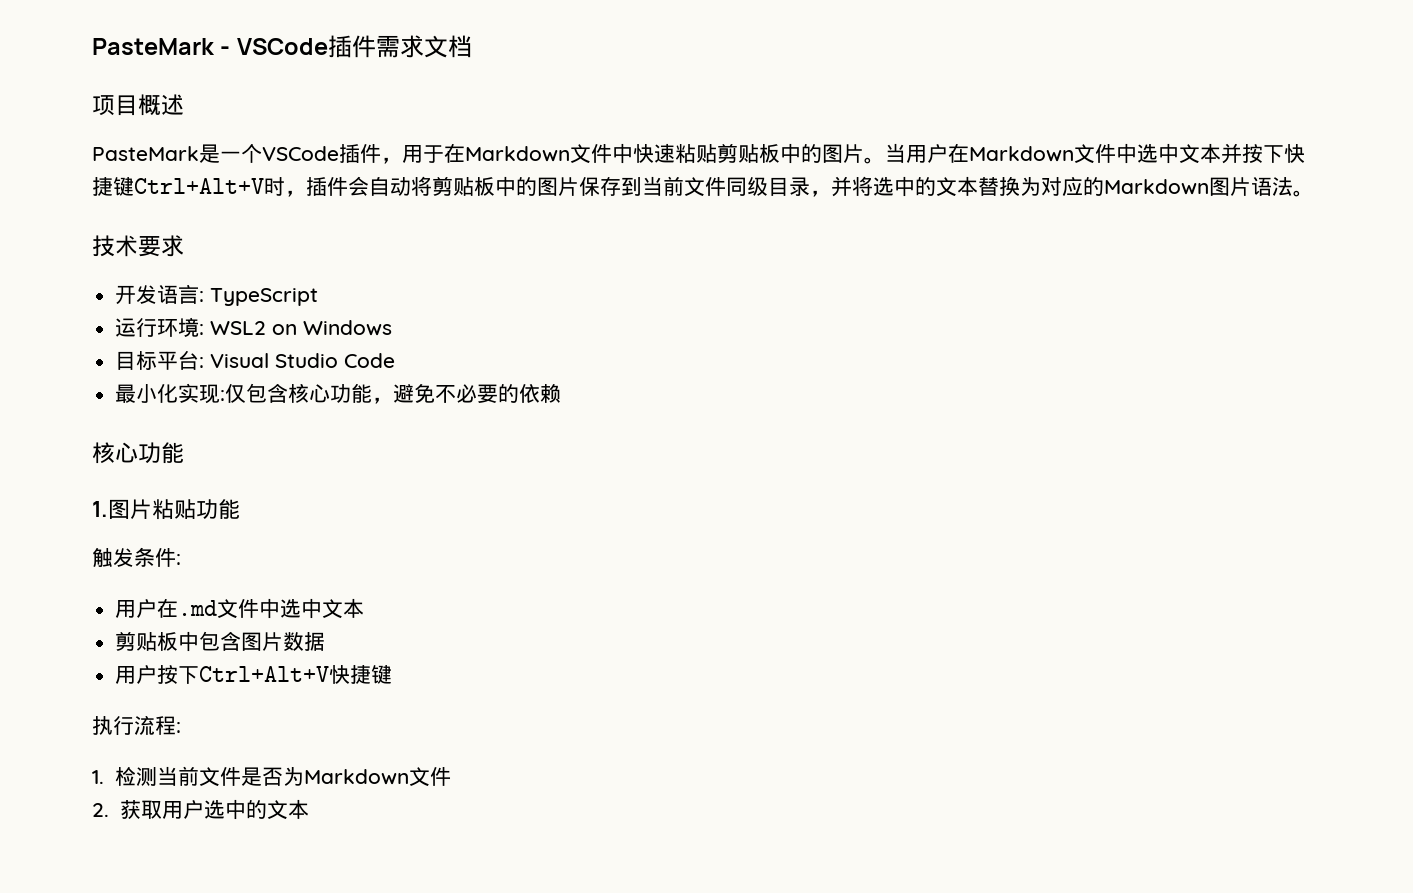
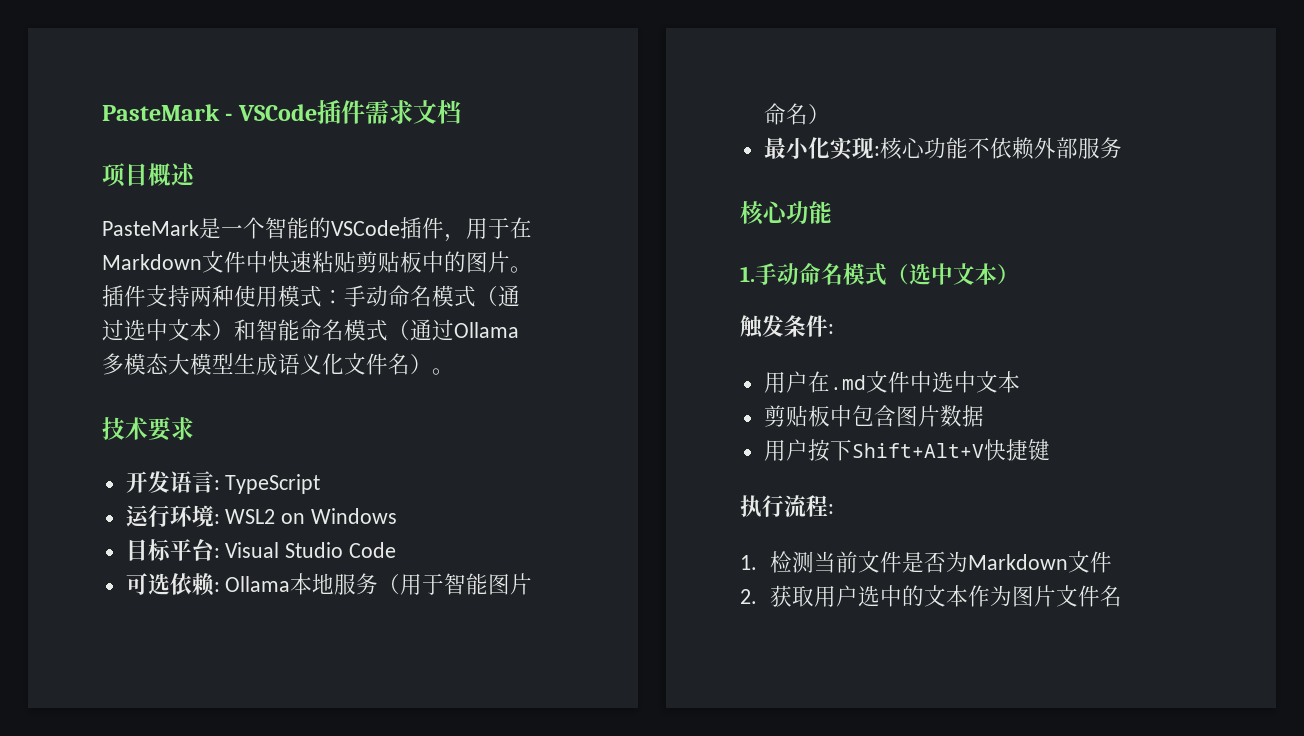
- PasteMark是一个VSCode插件，用于在Markdown文件中快速粘贴剪贴板中的图片。
+ PasteMark是一个智能的VSCode插件，用于在Markdown文件中快速粘贴剪贴板中的图片。
- 当用户在Markdown文件中选中文本并按下快捷键Ctrl+Alt+V时，插件会自动将剪贴板中的图片保存到当前文件同级目录，并将选中的文本替换为对应的Markdown图片语法。
+ 插件支持两种使用模式：手动命名模式（通过选中文本）和智能命名模式（通过Ollama多模态大模型生成语义化文件名）。
+ 可选依赖: Ollama本地服务（用于智能图片命名）
- 最小化实现:仅包含核心功能，避免不必要的依赖
+ 最小化实现:核心功能不依赖外部服务
- 1.图片粘贴功能
+ 1.手动命名模式（选中文本）
- 用户按下Ctrl+Alt+V快捷键
+ 用户按下Shift+Alt+V快捷键
- 2.获取用户选中的文本
+ 2.获取用户选中的文本作为图片文件名

